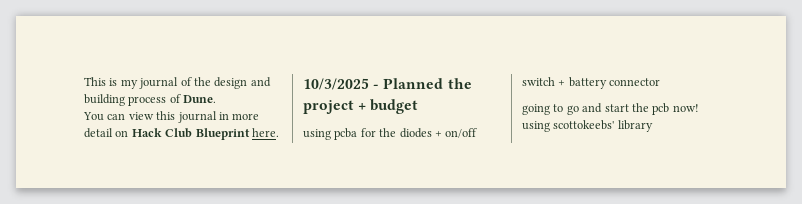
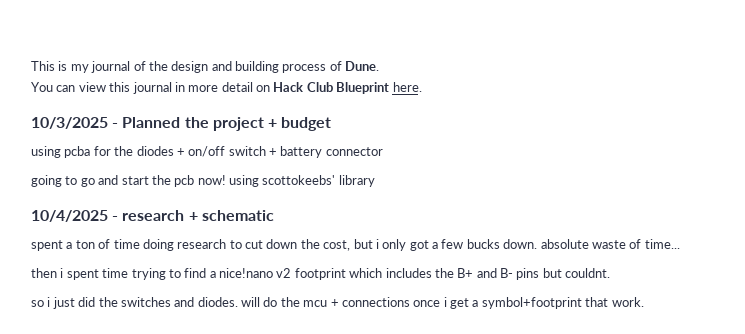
+ 10/4/2025 - research + schematic
+ spent a ton of time doing research to cut down the cost, but i only got a few bucks down. absolute waste of time...
+ then i spent time trying to find a nice!nano v2 footprint which includes the B+ and B- pins but couldnt.
+ so i just did the switches and diodes. will do the mcu + connections once i get a symbol+footprint that work.

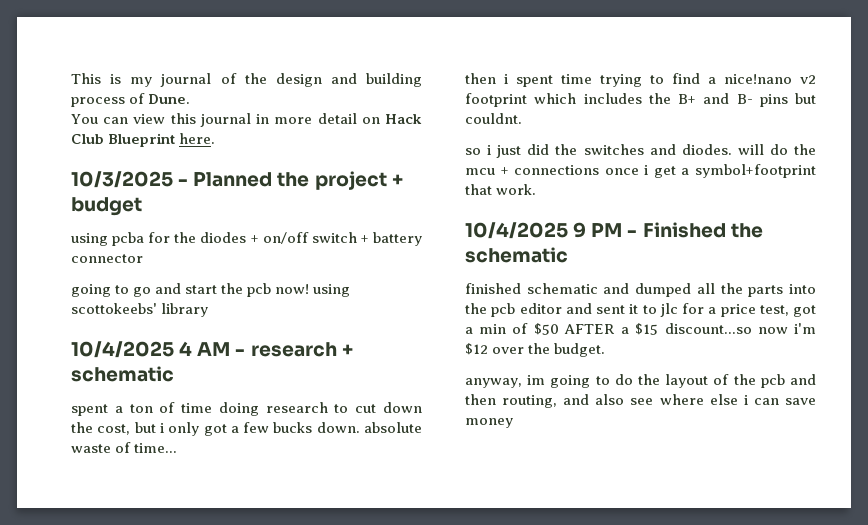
- 10/4/2025 - research + schematic
+ 10/4/2025 4 AM - research + schematic
+ 10/4/2025 9 PM - Finished the schematic
+ finished schematic and dumped all the parts into the pcb editor and sent it to jlc for a price test, got a min of $50 AFTER a $15 discount...so now i'm $12 over the budget.
+ anyway, im going to do the layout of the pcb and then routing, and also see where else i can save money

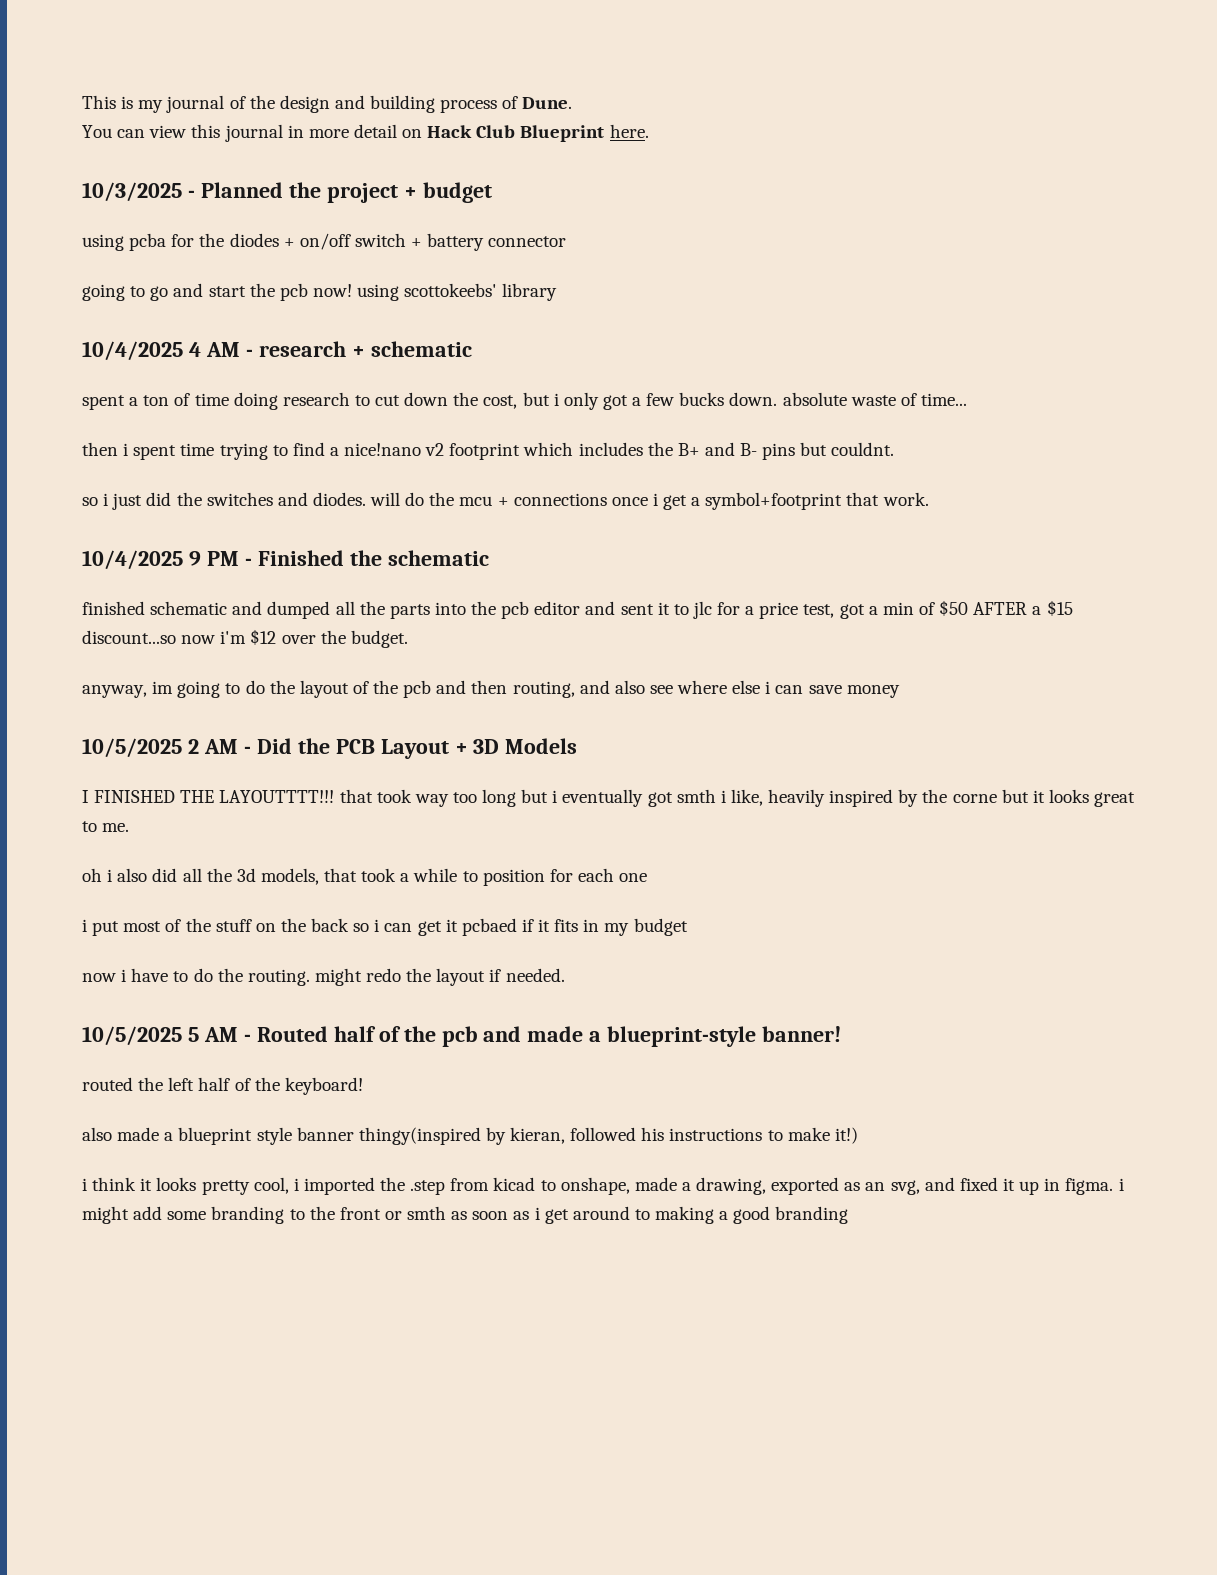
+ 10/5/2025 2 AM - Did the PCB Layout + 3D Models
+ I FINISHED THE LAYOUTTTT!!! that took way too long but i eventually got smth i like, heavily inspired by the corne but it looks great to me.
+ oh i also did all the 3d models, that took a while to position for each one
+ i put most of the stuff on the back so i can get it pcbaed if it fits in my budget
+ now i have to do the routing. might redo the layout if needed.
+ 10/5/2025 5 AM - Routed half of the pcb and made a blueprint-style banner!
+ routed the left half of the keyboard!
+ also made a blueprint style banner thingy(inspired by kieran, followed his instructions to make it!)
+ i think it looks pretty cool, i imported the .step from kicad to onshape, made a drawing, exported as an svg, and fixed it up in figma. i might add some branding to the front or smth as soon as i get around to making a good branding

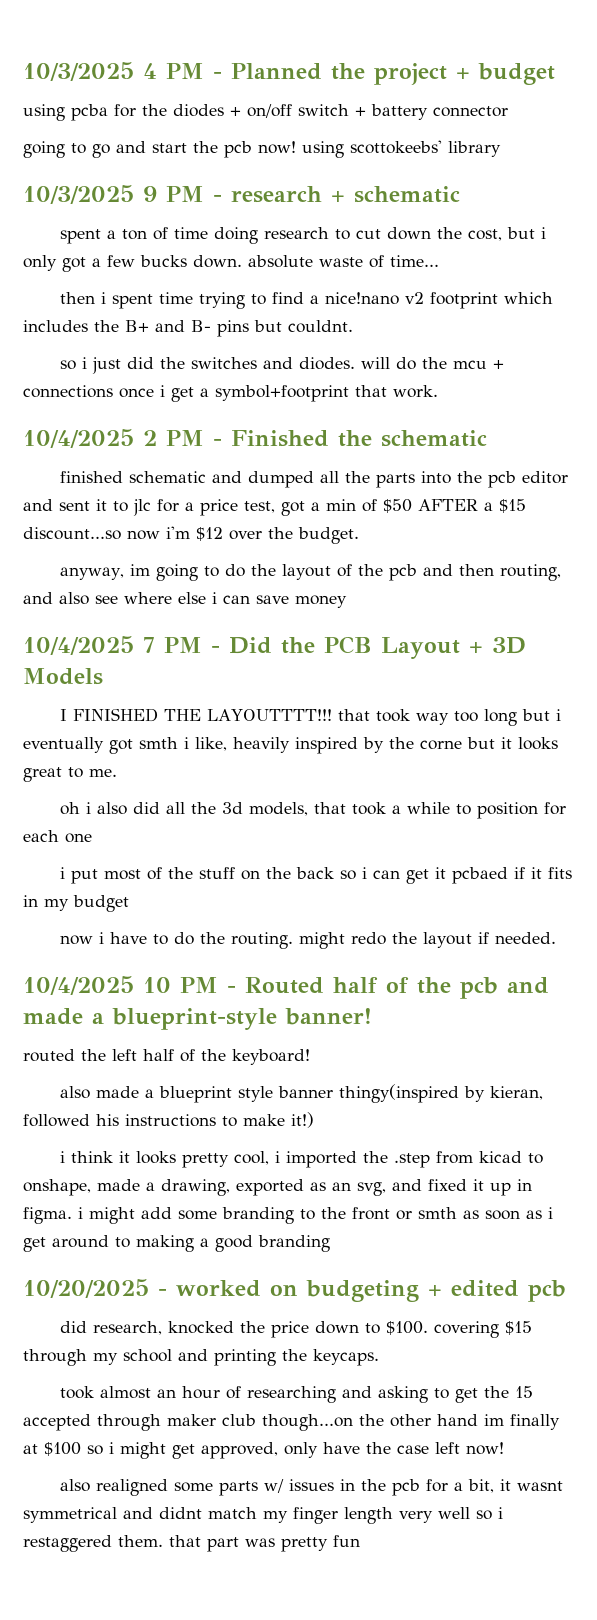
- This is my journal of the design and building process of Dune.
- You can view this journal in more detail on Hack Club Blueprint here.
- 10/3/2025 - Planned the project + budget
+ 10/3/2025 4 PM - Planned the project + budget
- 10/4/2025 4 AM - research + schematic
+ 10/3/2025 9 PM - research + schematic
- 10/4/2025 9 PM - Finished the schematic
+ 10/4/2025 2 PM - Finished the schematic
- 10/5/2025 2 AM - Did the PCB Layout + 3D Models
+ 10/4/2025 7 PM - Did the PCB Layout + 3D Models
- 10/5/2025 5 AM - Routed half of the pcb and made a blueprint-style banner!
+ 10/4/2025 10 PM - Routed half of the pcb and made a blueprint-style banner!
+ 10/20/2025 - worked on budgeting + edited pcb
+ did research, knocked the price down to $100. covering $15 through my school and printing the keycaps.
+ took almost an hour of researching and asking to get the 15 accepted through maker club though...on the other hand im finally at $100 so i might get approved, only have the case left now!
+ also realigned some parts w/ issues in the pcb for a bit, it wasnt symmetrical and didnt match my finger length very well so i restaggered them. that part was pretty fun

